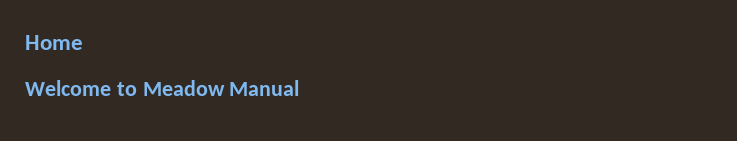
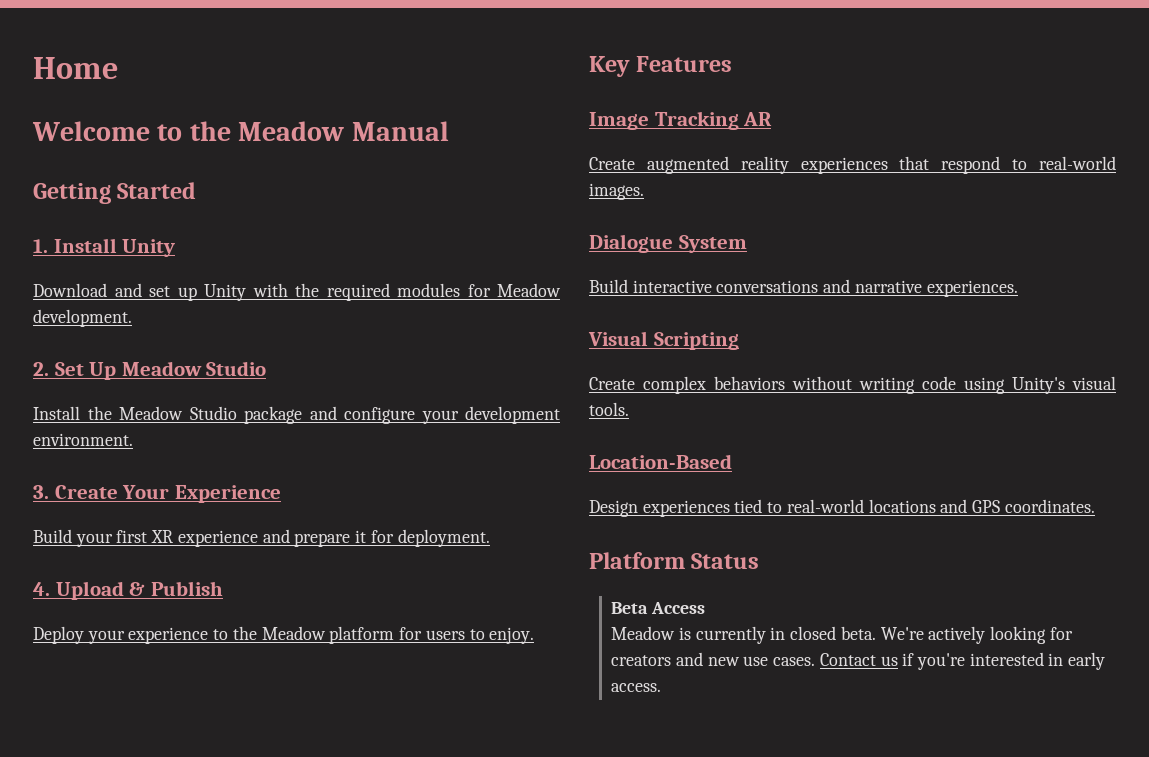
- Welcome to Meadow Manual
+ Welcome to the Meadow Manual
+ Getting Started
+ 1. Install Unity
+ Download and set up Unity with the required modules for Meadow development.
+ 2. Set Up Meadow Studio
+ Install the Meadow Studio package and configure your development environment.
+ 3. Create Your Experience
+ Build your first XR experience and prepare it for deployment.
+ 4. Upload & Publish
+ Deploy your experience to the Meadow platform for users to enjoy.
+ Key Features
+ Image Tracking AR
+ Create augmented reality experiences that respond to real-world images.
+ Dialogue System
+ Build interactive conversations and narrative experiences.
+ Visual Scripting
+ Create complex behaviors without writing code using Unity's visual tools.
+ Location-Based
+ Design experiences tied to real-world locations and GPS coordinates.
+ Platform Status
+ Beta Access
+ Meadow is currently in closed beta. We're actively looking for creators and new use cases. Contact us if you're interested in early access.

